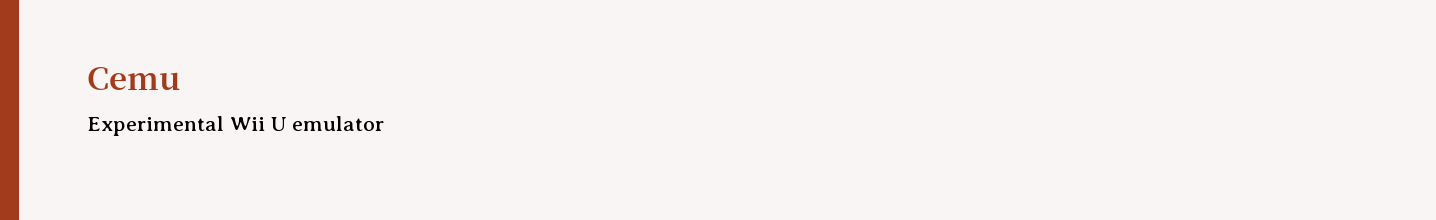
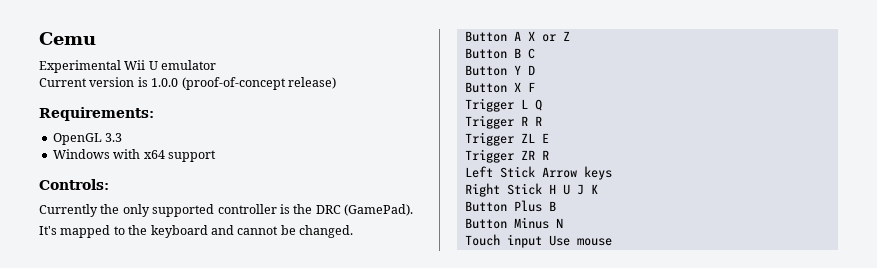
+ Current version is 1.0.0 (proof-of-concept release)
+ Requirements:
+ OpenGL 3.3
+ Windows with x64 support
+ Controls:
+ Currently the only supported controller is the DRC (GamePad).
+ It's mapped to the keyboard and cannot be changed.
+ Button A X or Z
+ Button B C
+ Button Y D
+ Button X F
+ Trigger L Q
+ Trigger R R
+ Trigger ZL E
+ Trigger ZR R
+ Left Stick Arrow keys
+ Right Stick H U J K
+ Button Plus B
+ Button Minus N
+ Touch input Use mouse

